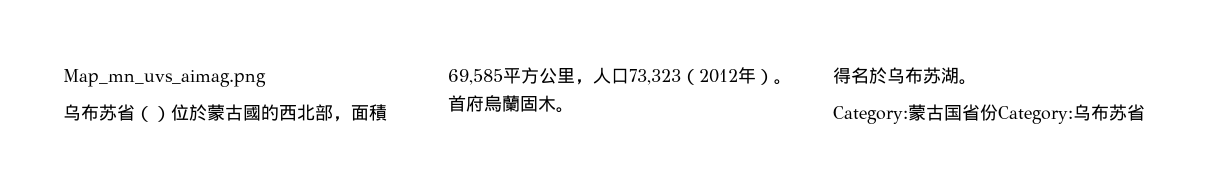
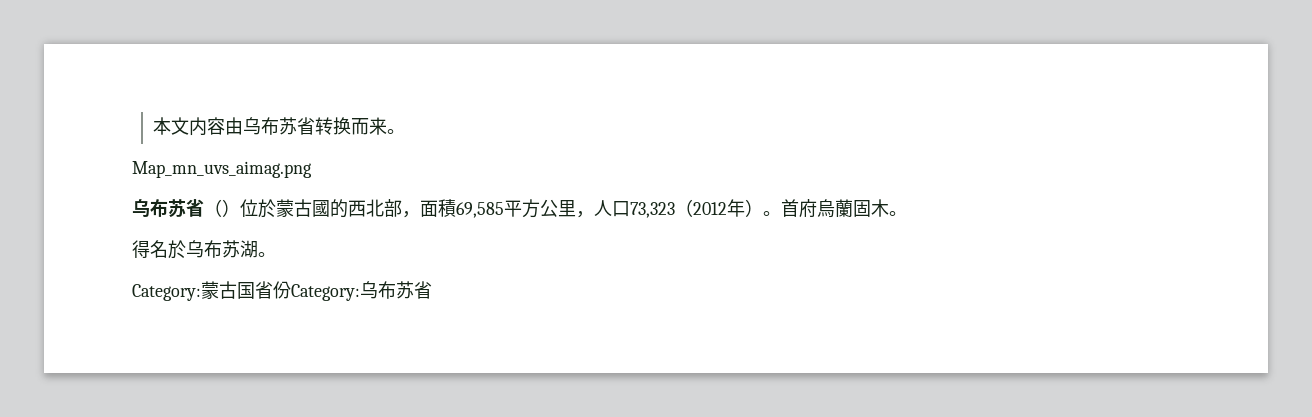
+ 本文内容由乌布苏省转换而来。

